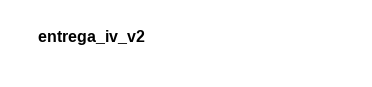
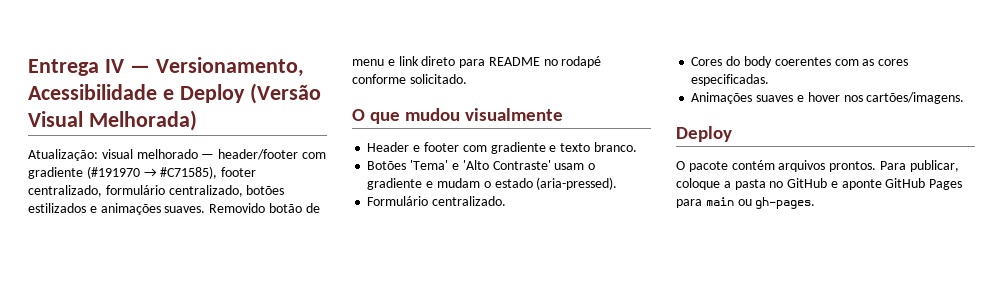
- entrega_iv_v2
+ Entrega IV — Versionamento, Acessibilidade e Deploy (Versão Visual Melhorada)
+ Atualização: visual melhorado — header/footer com gradiente (#191970 → #C71585), footer centralizado, formulário centralizado, botões estilizados e animações suaves. Removido botão de menu e link direto para README no rodapé conforme solicitado.
+ O que mudou visualmente
+ Header e footer com gradiente e texto branco.
+ Botões 'Tema' e 'Alto Contraste' usam o gradiente e mudam o estado (aria-pressed).
+ Formulário centralizado.
+ Cores do body coerentes com as cores especificadas.
+ Animações suaves e hover nos cartões/imagens.
+ Deploy
+ O pacote contém arquivos prontos. Para publicar, coloque a pasta no GitHub e aponte GitHub Pages para main ou gh-pages.

